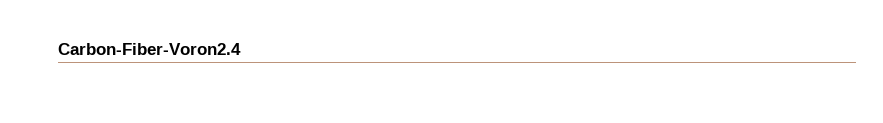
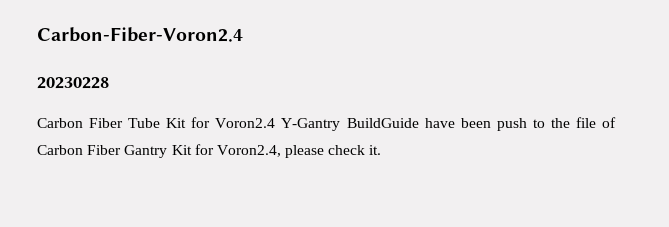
+ 20230228
+ Carbon Fiber Tube Kit for Voron2.4 Y-Gantry BuildGuide have been push to the file of Carbon Fiber Gantry Kit for Voron2.4, please check it.

